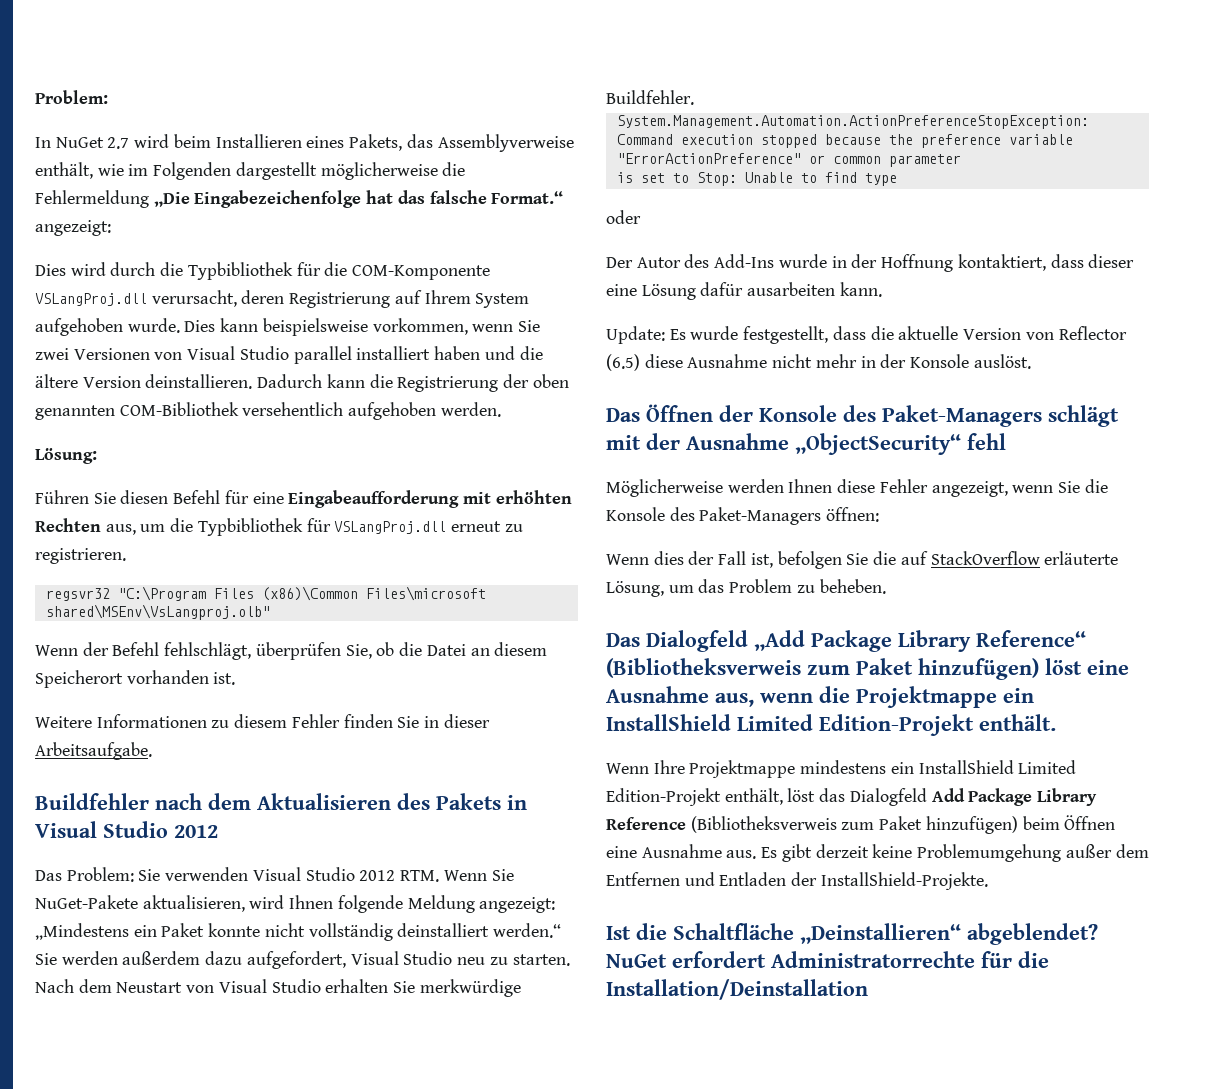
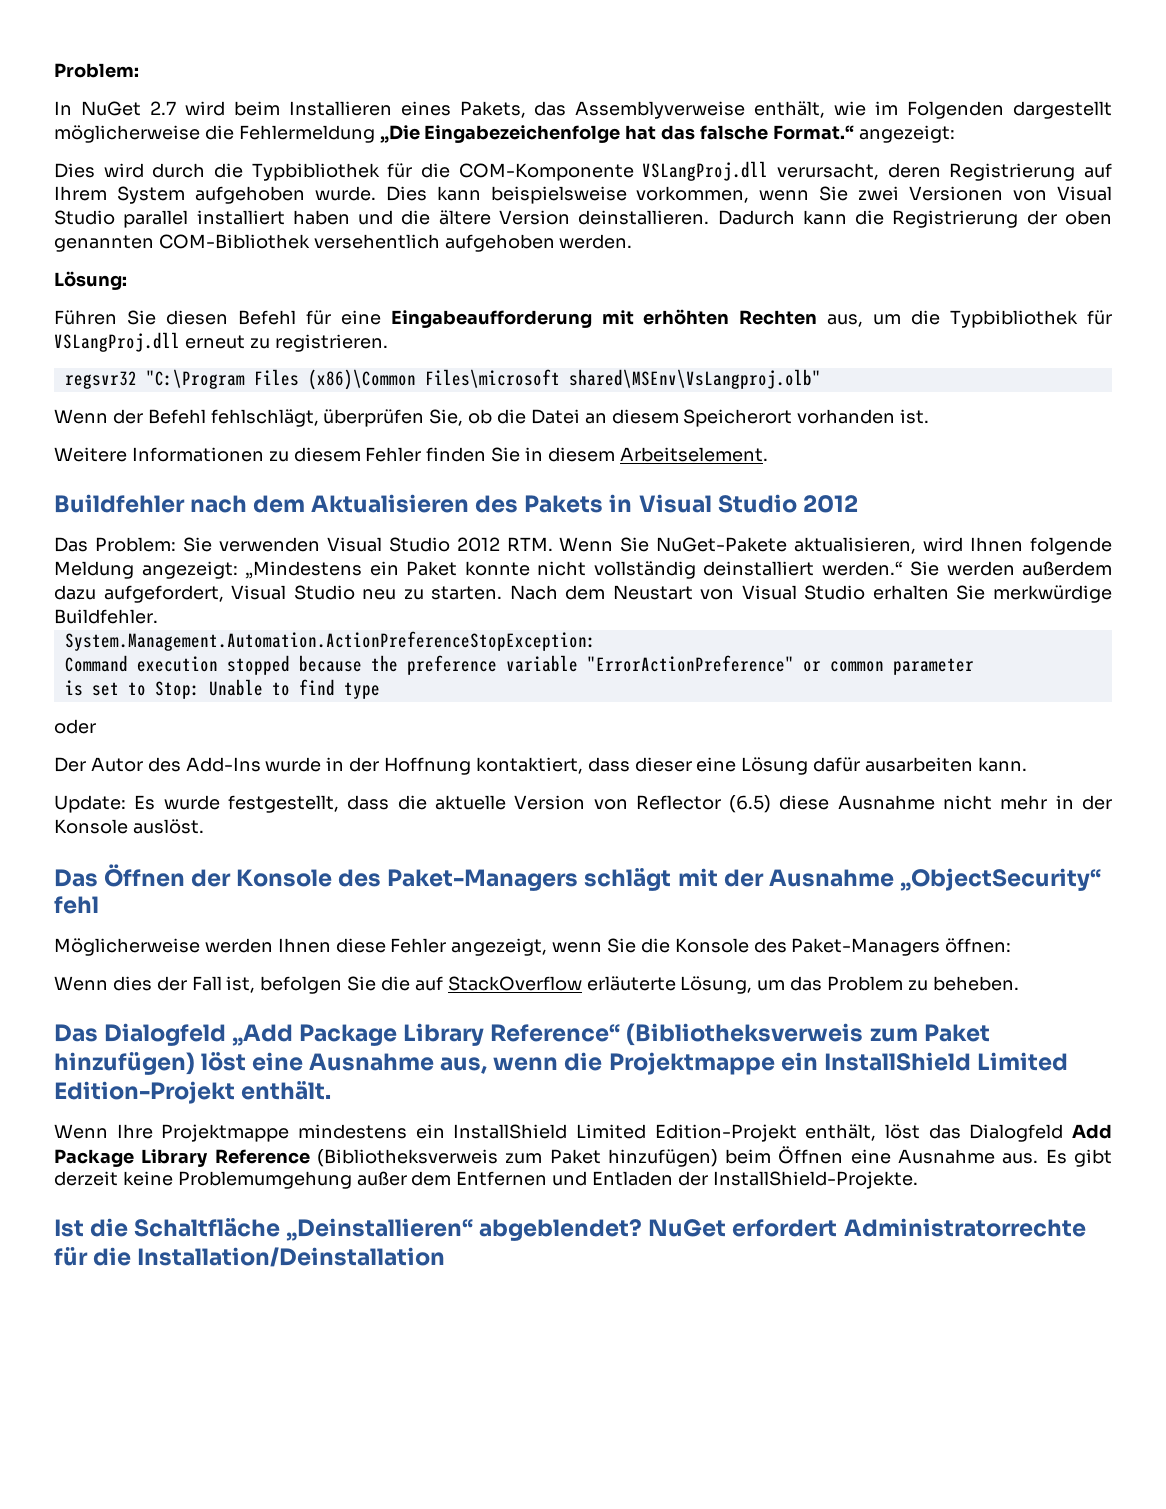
- Weitere Informationen zu diesem Fehler finden Sie in dieser Arbeitsaufgabe.
+ Weitere Informationen zu diesem Fehler finden Sie in diesem Arbeitselement.

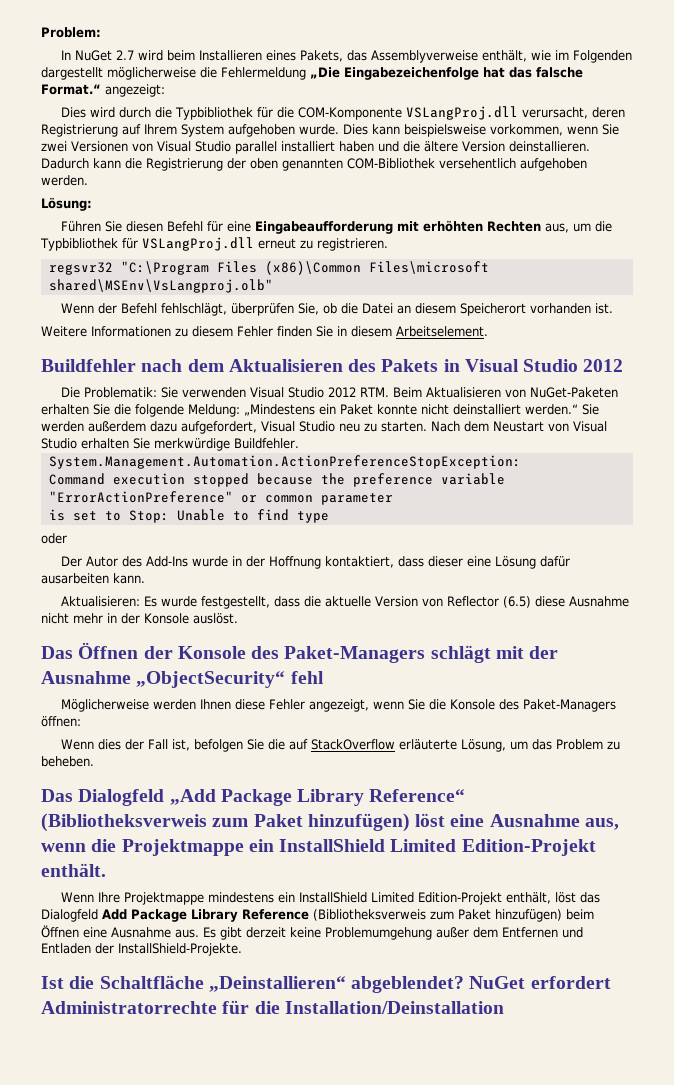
- Das Problem: Sie verwenden Visual Studio 2012 RTM. Wenn Sie NuGet-Pakete aktualisieren, wird Ihnen folgende Meldung angezeigt: „Mindestens ein Paket konnte nicht vollständig deinstalliert werden.“ Sie werden außerdem dazu aufgefordert, Visual Studio neu zu starten.
+ Die Problematik: Sie verwenden Visual Studio 2012 RTM. Beim Aktualisieren von NuGet-Paketen erhalten Sie die folgende Meldung: „Mindestens ein Paket konnte nicht deinstalliert werden.“ Sie werden außerdem dazu aufgefordert, Visual Studio neu zu starten.
- Update: Es wurde festgestellt, dass die aktuelle Version von Reflector (6.5) diese Ausnahme nicht mehr in der Konsole auslöst.
+ Aktualisieren: Es wurde festgestellt, dass die aktuelle Version von Reflector (6.5) diese Ausnahme nicht mehr in der Konsole auslöst.

